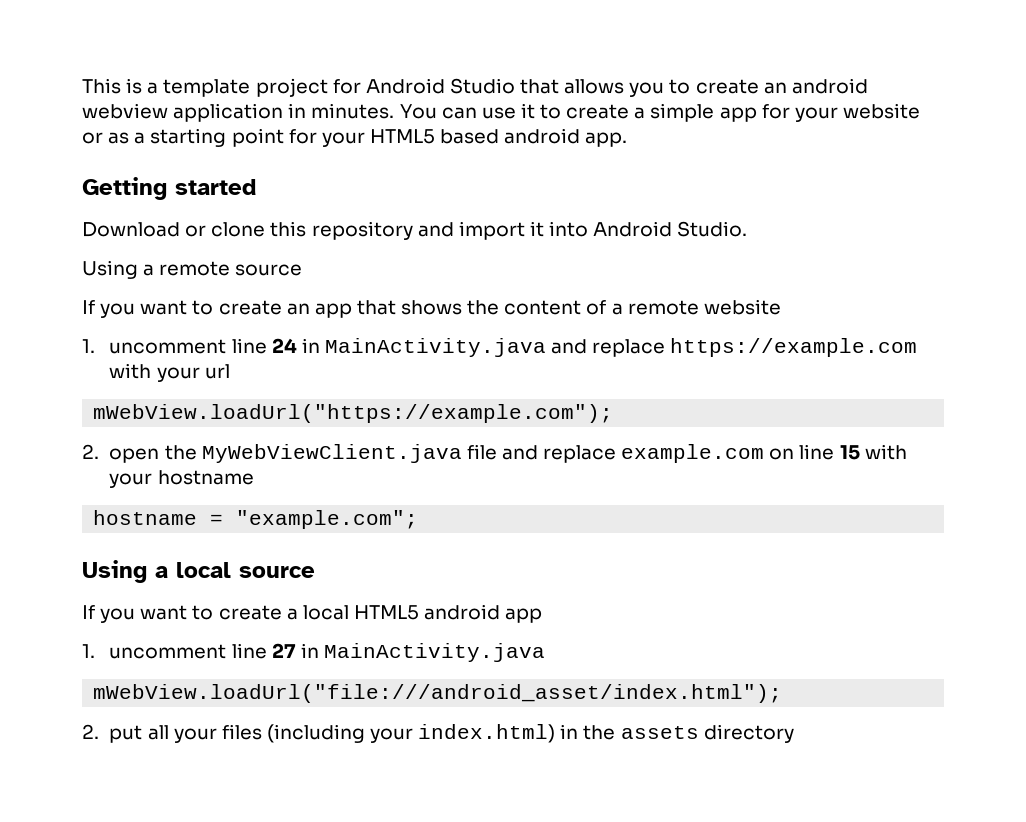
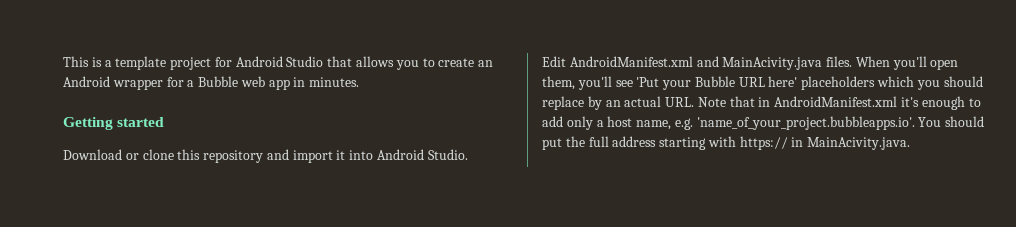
- This is a template project for Android Studio that allows you to create an android webview application in minutes. You can use it to create a simple app for your website or as a starting point for your HTML5 based android app.
+ This is a template project for Android Studio that allows you to create an Android wrapper for a Bubble web app in minutes.
- Using a remote source
- If you want to create an app that shows the content of a remote website
- 1. uncomment line 24 in MainActivity.java and replace https://example.com with your url
- mWebView.loadUrl("https://example.com");
- 2. open the MyWebViewClient.java file and replace example.com on line 15 with your hostname
- hostname = "example.com";
- Using a local source
- If you want to create a local HTML5 android app
- 1. uncomment line 27 in MainActivity.java
- mWebView.loadUrl("file:///android_asset/index.html");
- 2. put all your files (including your index.html) in the assets directory
+ Edit AndroidManifest.xml and MainAcivity.java files. When you'll open them, you'll see 'Put your Bubble URL here' placeholders which you should replace by an actual URL. Note that in AndroidManifest.xml it's enough to add only a host name, e.g. 'name_of_your_project.bubbleapps.io'. You should put the full address starting with https:// in MainAcivity.java.

